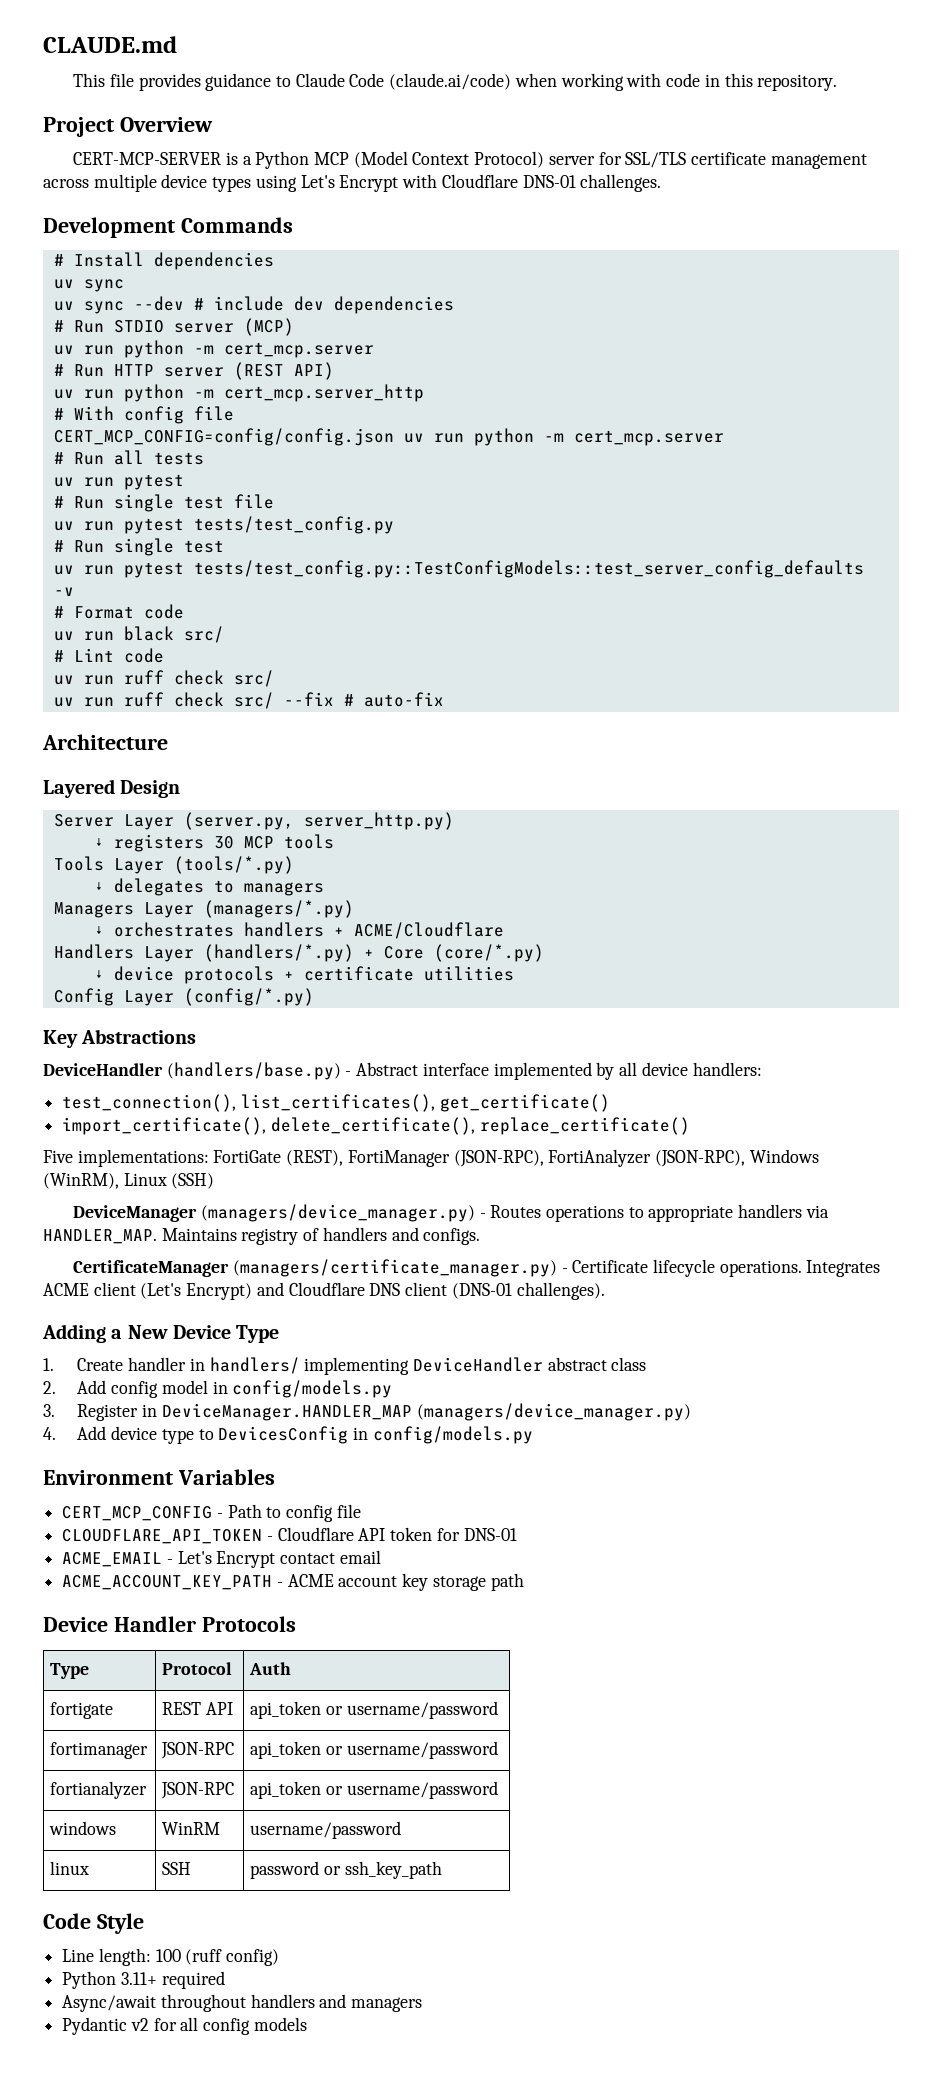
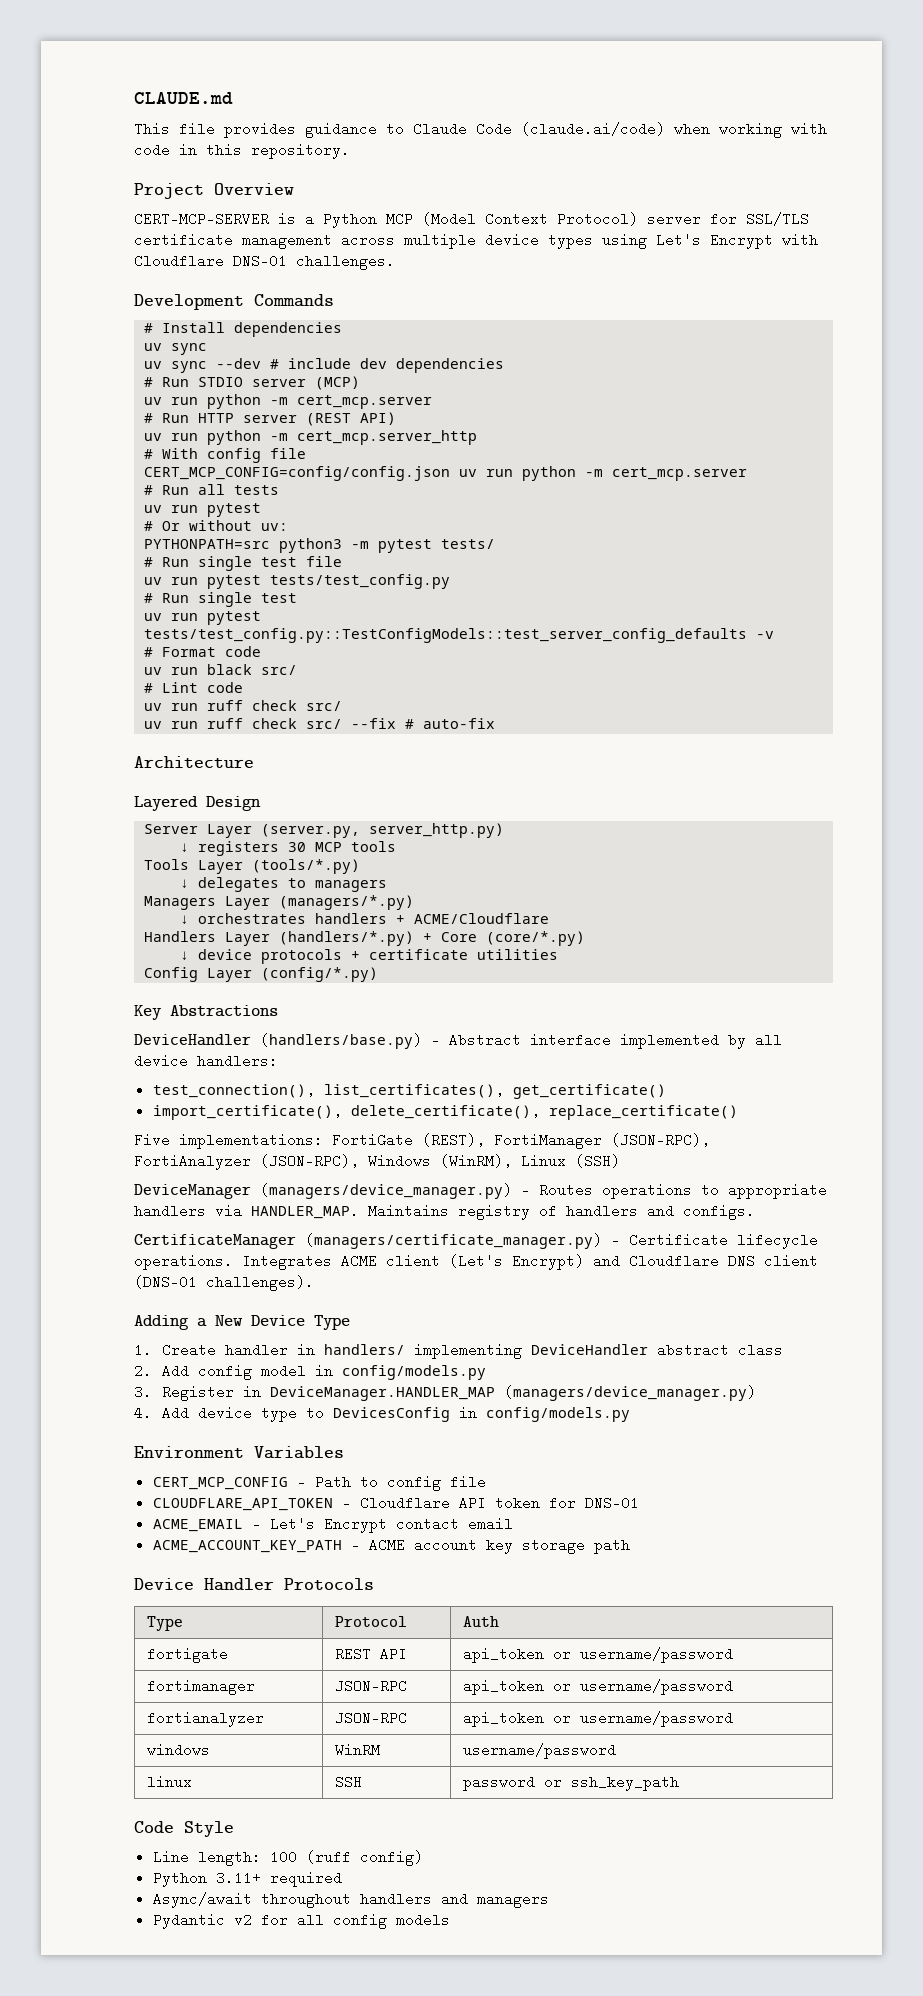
+ # Or without uv:
+ PYTHONPATH=src python3 -m pytest tests/

